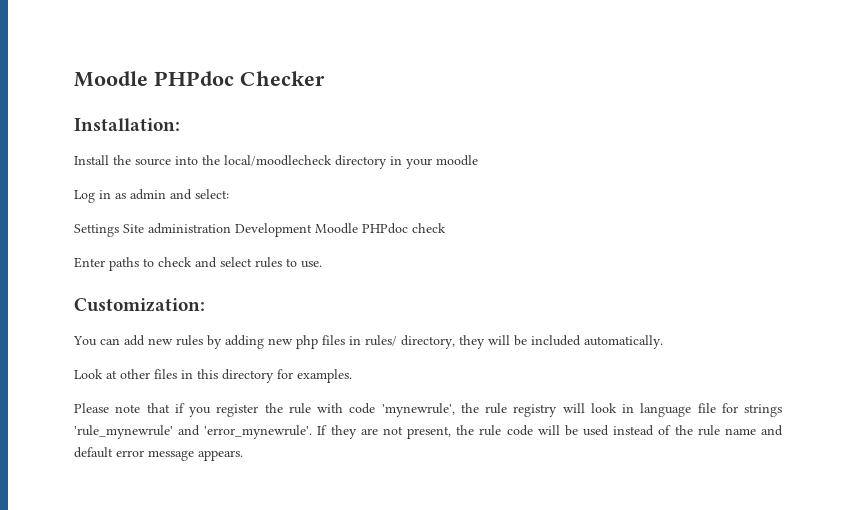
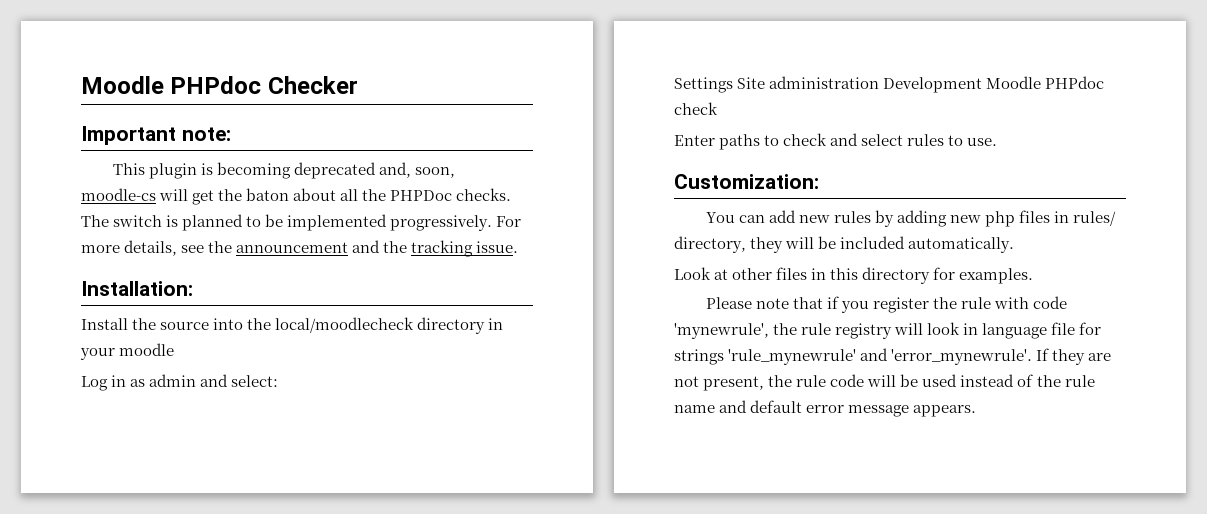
+ Important note:
+ This plugin is becoming deprecated and, soon, moodle-cs will get the baton about all the PHPDoc checks. The switch is planned to be implemented progressively. For more details, see the announcement and the tracking issue.

